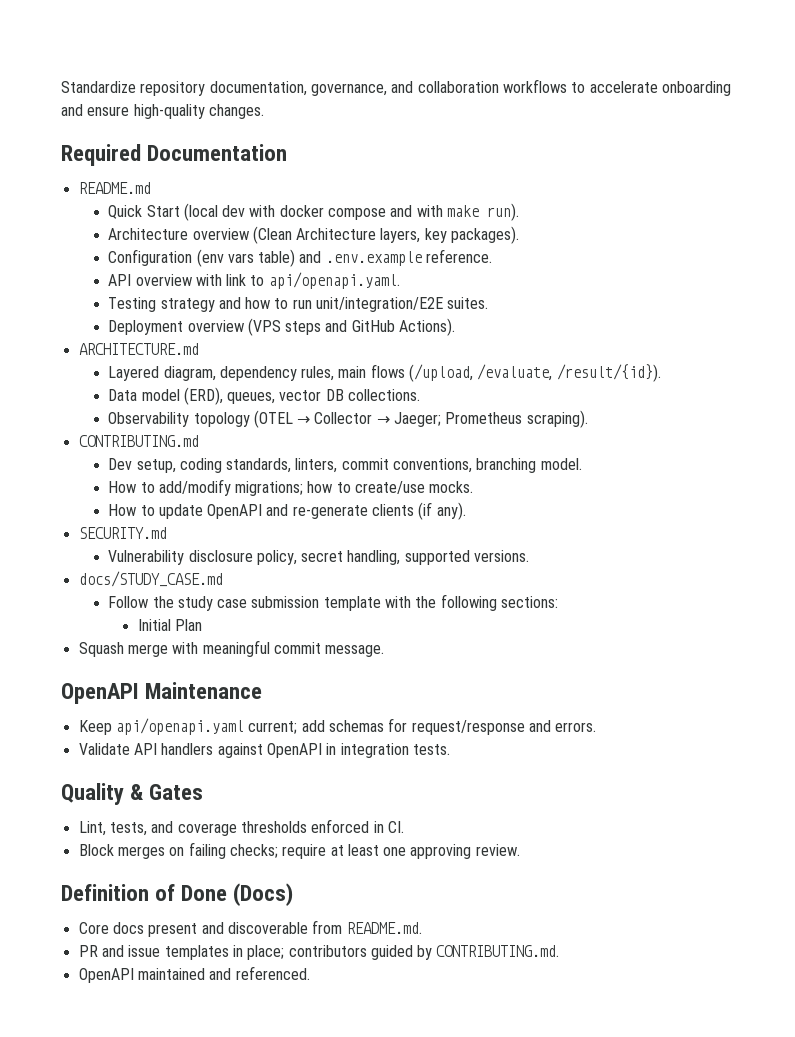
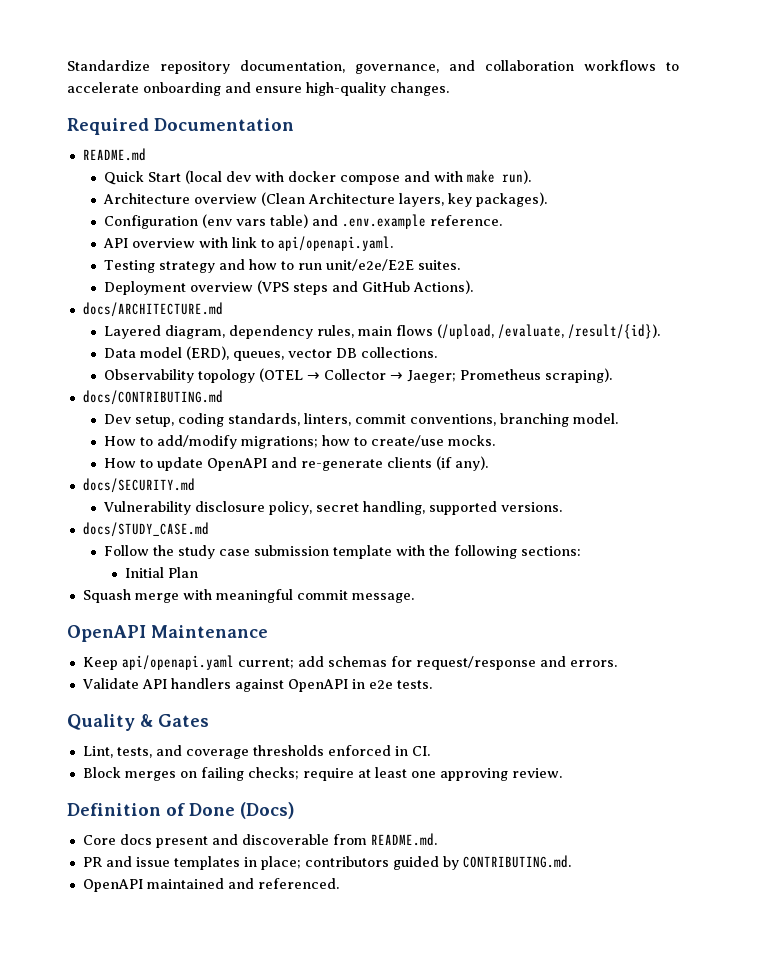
- Testing strategy and how to run unit/integration/E2E suites.
+ Testing strategy and how to run unit/e2e/E2E suites.
- ARCHITECTURE.md
+ docs/ARCHITECTURE.md
- CONTRIBUTING.md
+ docs/CONTRIBUTING.md
- SECURITY.md
+ docs/SECURITY.md
- Validate API handlers against OpenAPI in integration tests.
+ Validate API handlers against OpenAPI in e2e tests.

